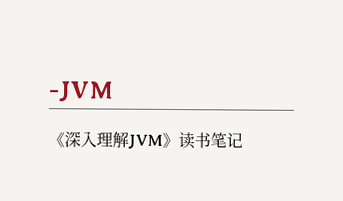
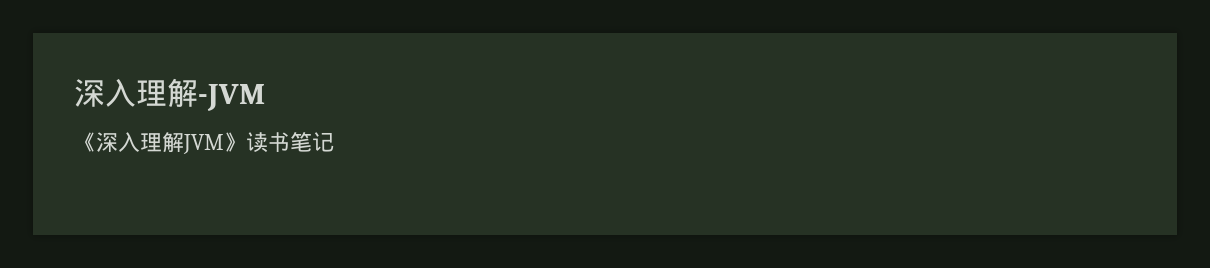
- -JVM
+ 深入理解-JVM

